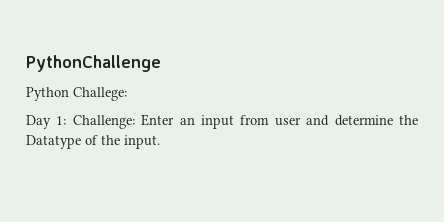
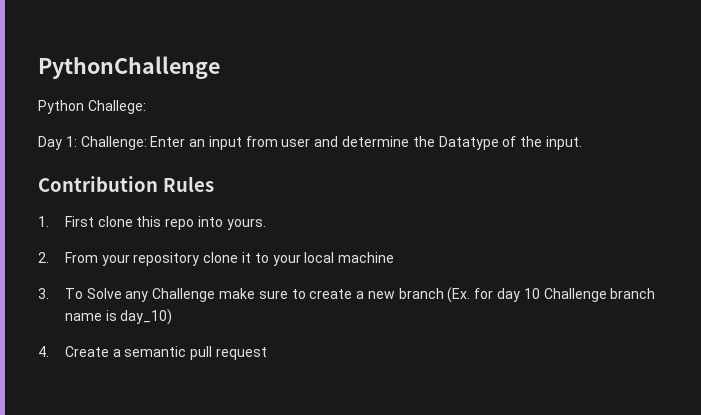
+ Contribution Rules
+ 1. First clone this repo into yours.
+ 2. From your repository clone it to your local machine
+ 3. To Solve any Challenge make sure to create a new branch (Ex. for day 10 Challenge branch name is day_10)
+ 4. Create a semantic pull request

